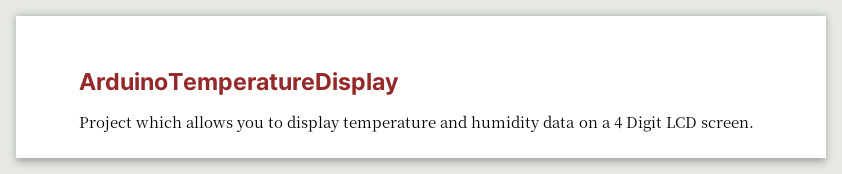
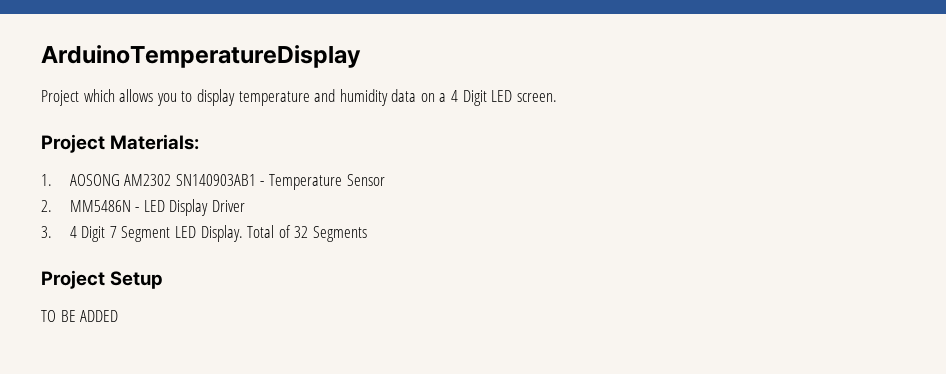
- Project which allows you to display temperature and humidity data on a 4 Digit LCD screen.
+ Project which allows you to display temperature and humidity data on a 4 Digit LED screen.
+ Project Materials:
+ 1. AOSONG AM2302 SN140903AB1 - Temperature Sensor
+ 2. MM5486N - LED Display Driver
+ 3. 4 Digit 7 Segment LED Display. Total of 32 Segments
+ Project Setup
+ TO BE ADDED

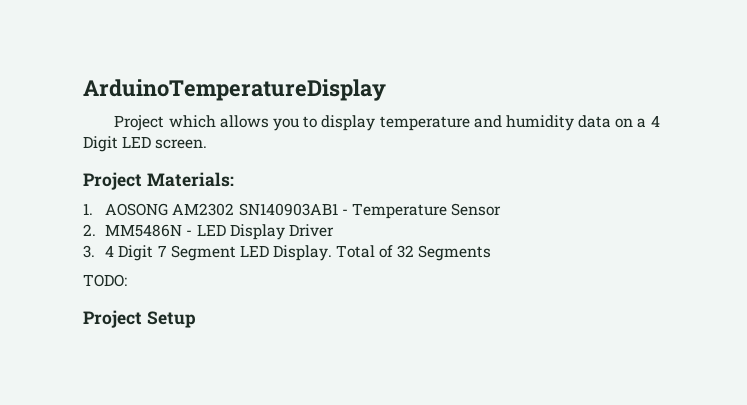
+ TODO:
- TO BE ADDED

